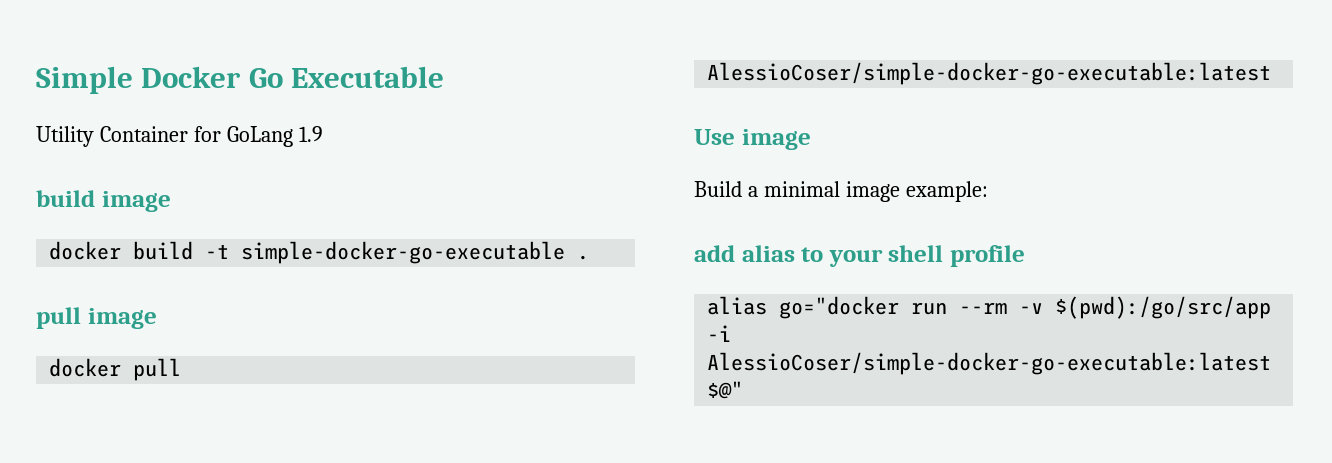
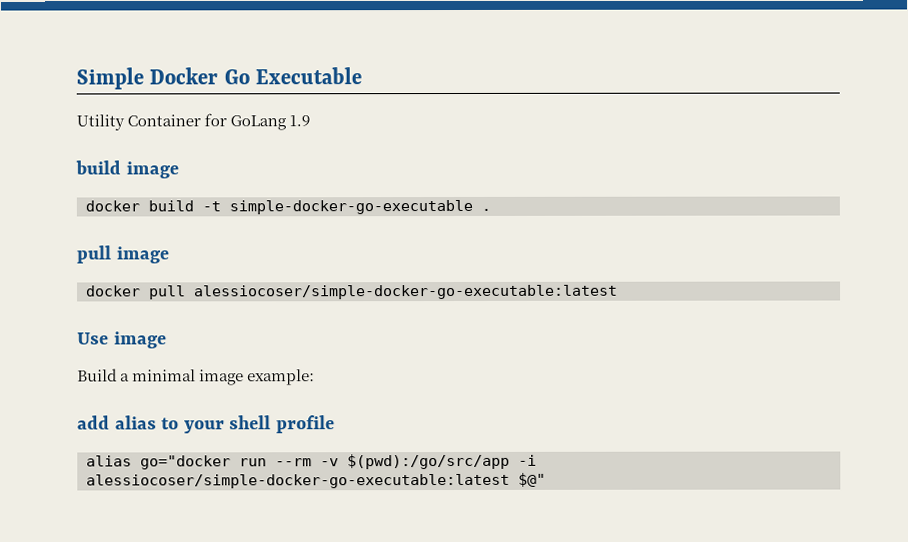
- docker pull AlessioCoser/simple-docker-go-executable:latest
+ docker pull alessiocoser/simple-docker-go-executable:latest
- alias go="docker run --rm -v $(pwd):/go/src/app -i AlessioCoser/simple-docker-go-executable:latest $@"
+ alias go="docker run --rm -v $(pwd):/go/src/app -i alessiocoser/simple-docker-go-executable:latest $@"

